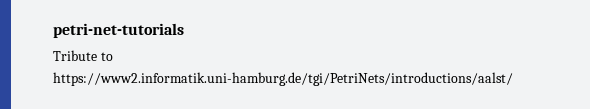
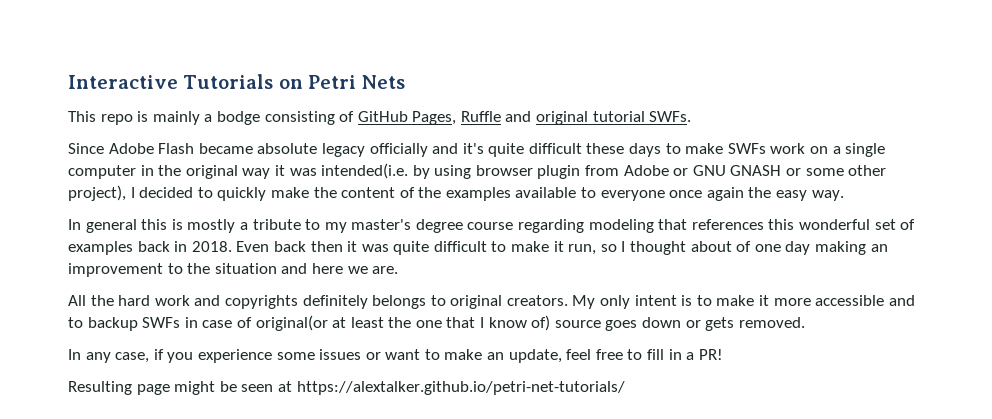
- petri-net-tutorials
- Tribute to https://www2.informatik.uni-hamburg.de/tgi/PetriNets/introductions/aalst/
+ Interactive Tutorials on Petri Nets
+ This repo is mainly a bodge consisting of GitHub Pages, Ruffle and original tutorial SWFs.
+ Since Adobe Flash became absolute legacy officially and it's quite difficult these days to make SWFs work on a single computer in the original way it was intended(i.e. by using browser plugin from Adobe or GNU GNASH or some other project), I decided to quickly make the content of the examples available to everyone once again the easy way.
+ In general this is mostly a tribute to my master's degree course regarding modeling that references this wonderful set of examples back in 2018. Even back then it was quite difficult to make it run, so I thought about of one day making an improvement to the situation and here we are.
+ All the hard work and copyrights definitely belongs to original creators. My only intent is to make it more accessible and to backup SWFs in case of original(or at least the one that I know of) source goes down or gets removed.
+ In any case, if you experience some issues or want to make an update, feel free to fill in a PR!
+ Resulting page might be seen at https://alextalker.github.io/petri-net-tutorials/

